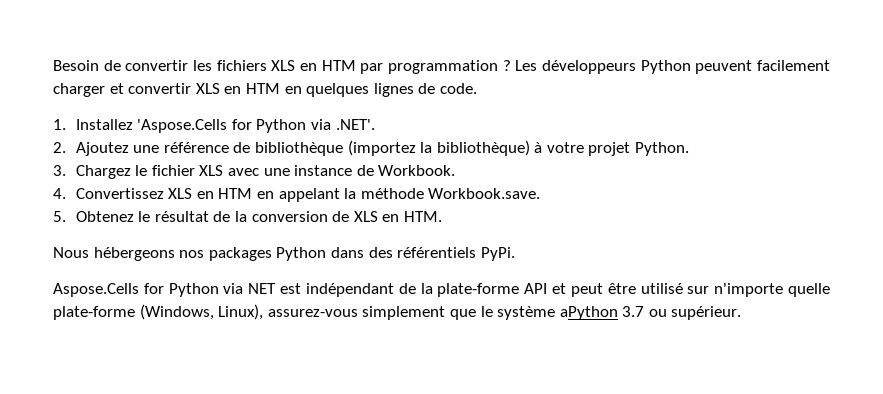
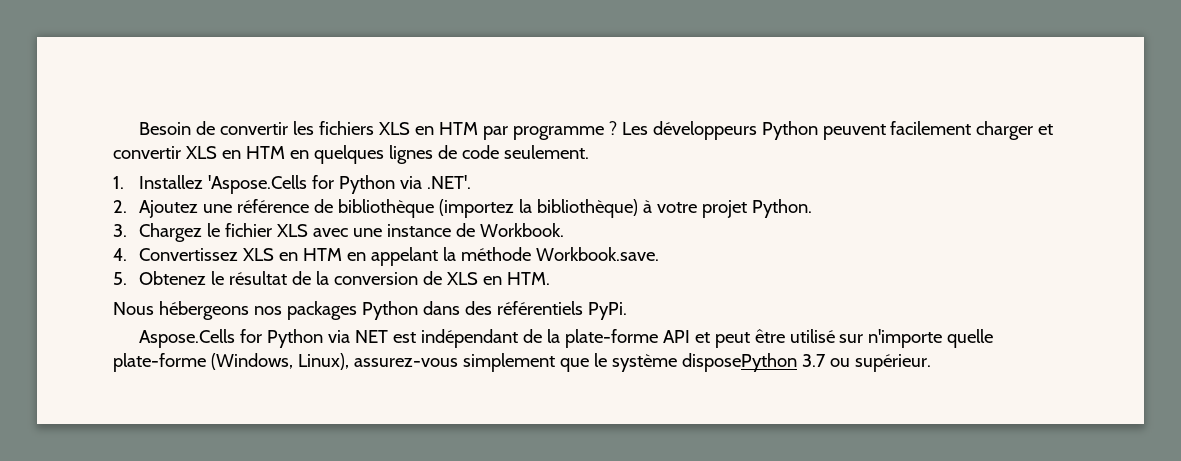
- Besoin de convertir les fichiers XLS en HTM par programmation ?
+ Besoin de convertir les fichiers XLS en HTM par programme ?
- Les développeurs Python peuvent facilement charger et convertir XLS en HTM en quelques lignes de code.
+ Les développeurs Python peuvent facilement charger et convertir XLS en HTM en quelques lignes de code seulement.
- Aspose.Cells for Python via NET est indépendant de la plate-forme API et peut être utilisé sur n'importe quelle plate-forme (Windows, Linux), assurez-vous simplement que le système aPython 3.7 ou supérieur.
+ Aspose.Cells for Python via NET est indépendant de la plate-forme API et peut être utilisé sur n'importe quelle plate-forme (Windows, Linux), assurez-vous simplement que le système disposePython 3.7 ou supérieur.

